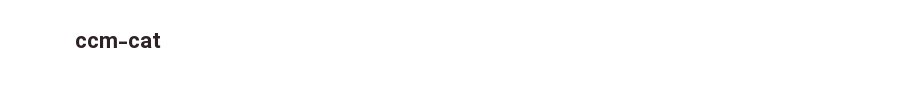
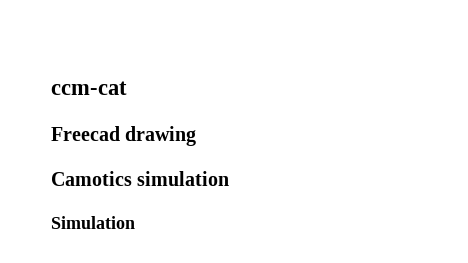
+ Freecad drawing
+ Camotics simulation
+ Simulation

